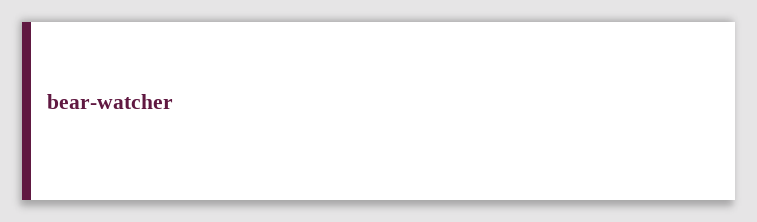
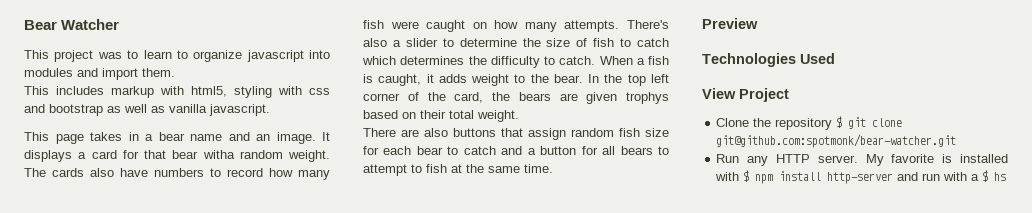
- bear-watcher
+ Bear Watcher
+ This project was to learn to organize javascript into modules and import them.
+ This includes markup with html5, styling with css and bootstrap as well as vanilla javascript.
+ This page takes in a bear name and an image. It displays a card for that bear witha random weight. The cards also have numbers to record how many fish were caught on how many attempts. There's also a slider to determine the size of fish to catch which determines the difficulty to catch. When a fish is caught, it adds weight to the bear. In the top left corner of the card, the bears are given trophys based on their total weight.
+ There are also buttons that assign random fish size for each bear to catch and a button for all bears to attempt to fish at the same time.
+ Preview
+ Technologies Used
+ View Project
+ Clone the repository $ git clone git@github.com:spotmonk/bear-watcher.git
+ Run any HTTP server. My favorite is installed with $ npm install http-server and run with a $ hs

